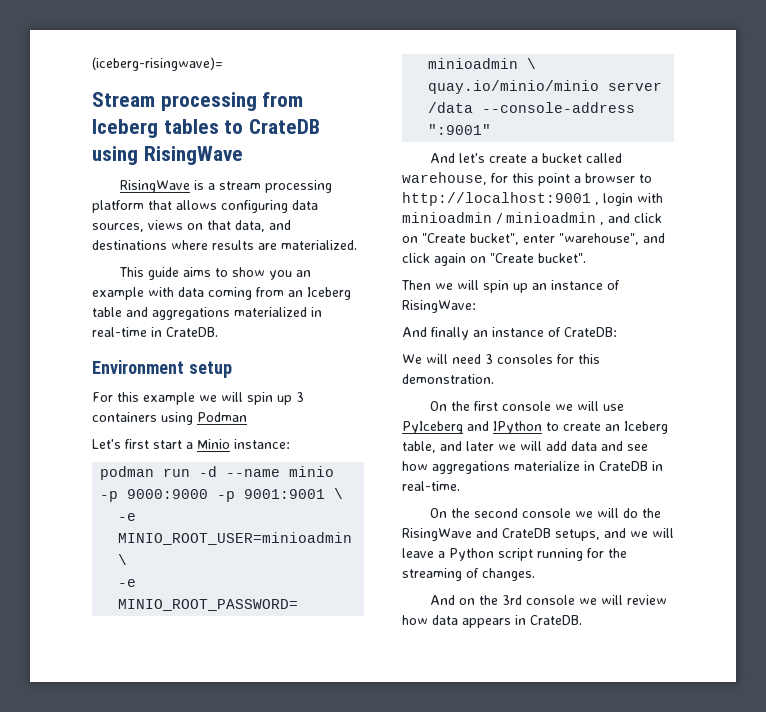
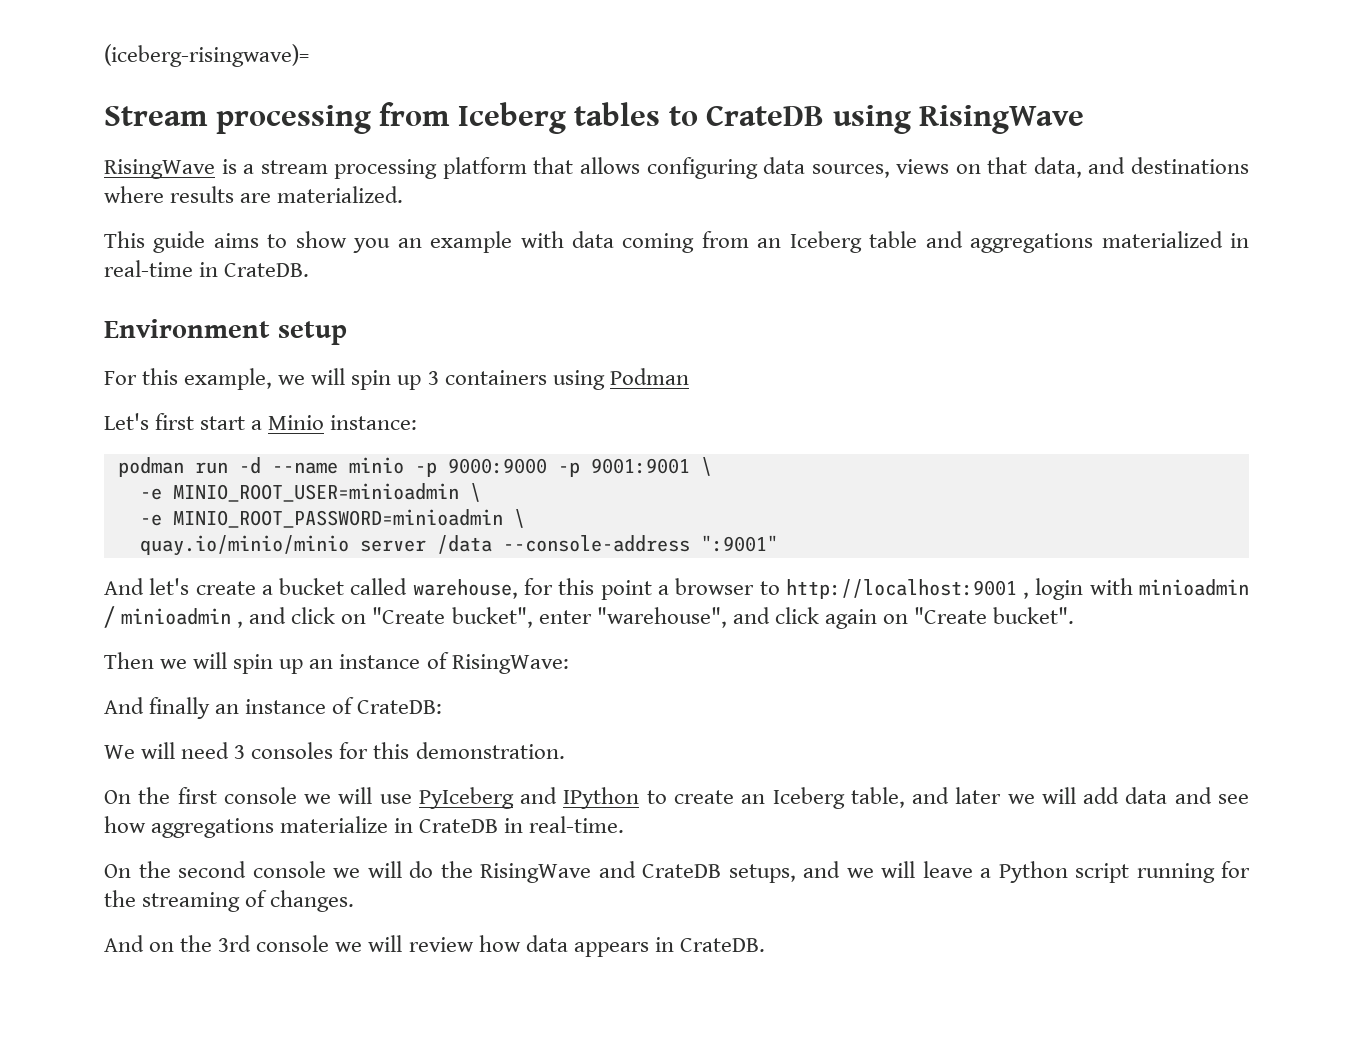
- For this example we will spin up 3 containers using Podman
+ For this example, we will spin up 3 containers using Podman

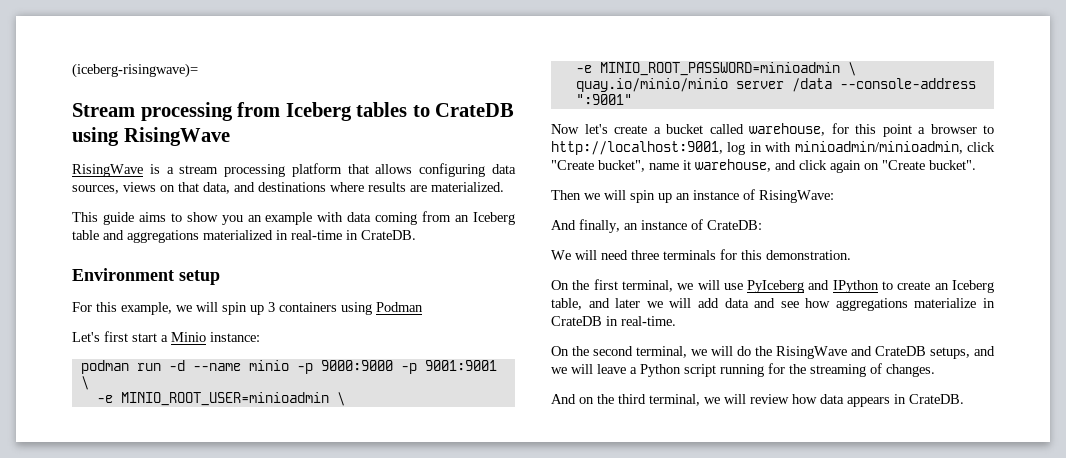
- And let's create a bucket called warehouse, for this point a browser to http://localhost:9001 , login with minioadmin / minioadmin , and click on "Create bucket", enter "warehouse", and click again on "Create bucket".
+ Now let's create a bucket called warehouse, for this point a browser to http://localhost:9001, log in with minioadmin/minioadmin, click "Create bucket", name it warehouse, and click again on "Create bucket".
- And finally an instance of CrateDB:
+ And finally, an instance of CrateDB:
- We will need 3 consoles for this demonstration.
+ We will need three terminals for this demonstration.
- On the first console we will use PyIceberg and IPython to create an Iceberg table, and later we will add data and see how aggregations materialize in CrateDB in real-time.
+ On the first terminal, we will use PyIceberg and IPython to create an Iceberg table, and later we will add data and see how aggregations materialize in CrateDB in real-time.
- On the second console we will do the RisingWave and CrateDB setups, and we will leave a Python script running for the streaming of changes.
+ On the second terminal, we will do the RisingWave and CrateDB setups, and we will leave a Python script running for the streaming of changes.
- And on the 3rd console we will review how data appears in CrateDB.
+ And on the third terminal, we will review how data appears in CrateDB.

